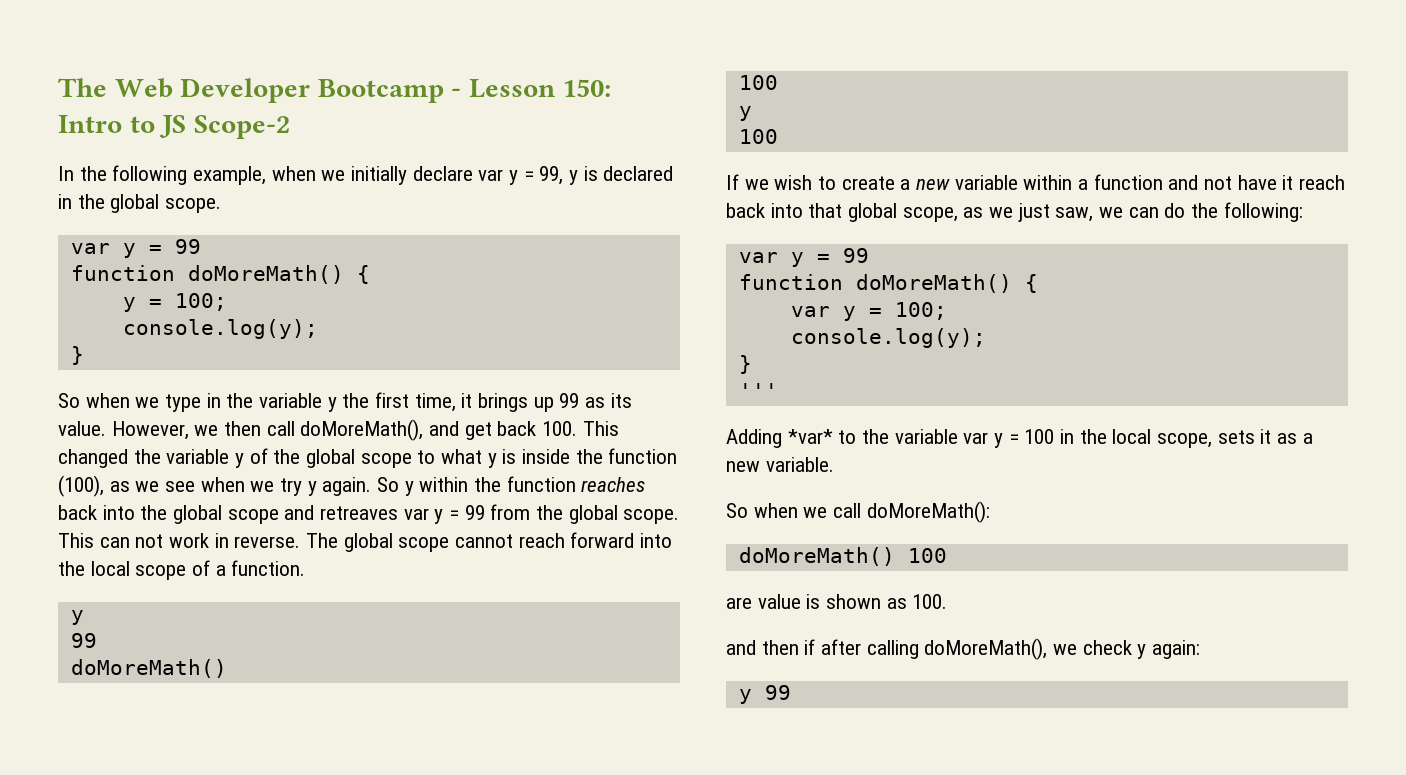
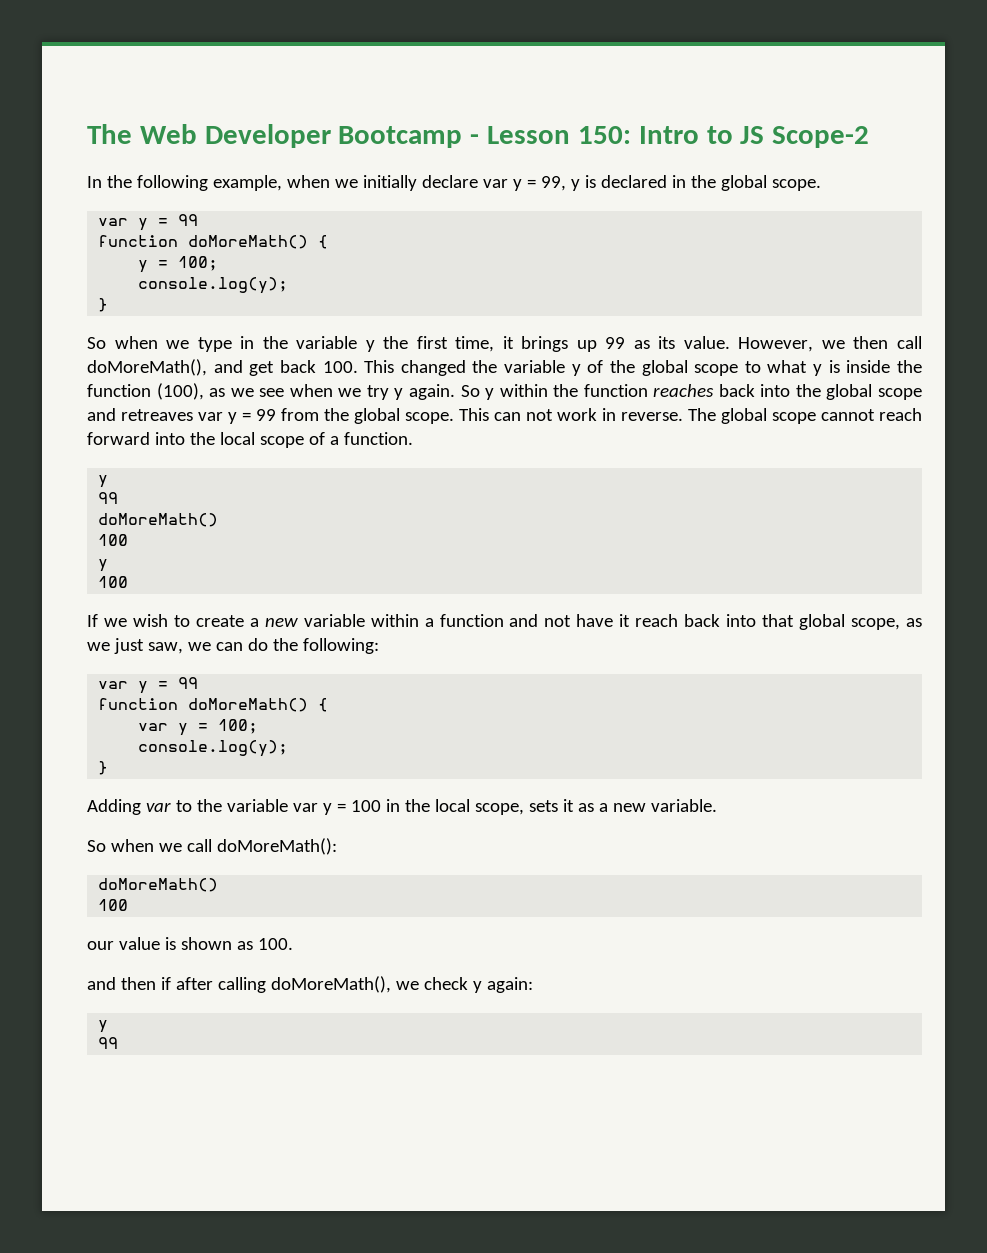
- '''
- Adding *var* to the variable var y = 100 in the local scope, sets it as a new variable.
+ Adding var to the variable var y = 100 in the local scope, sets it as a new variable.
  So when we call doMoreMath():
- doMoreMath() 100
- are value is shown as 100.
+ doMoreMath()
+ 100
+ our value is shown as 100.
  and then if after calling doMoreMath(), we check y again:
- y 99
+ y
+ 99

